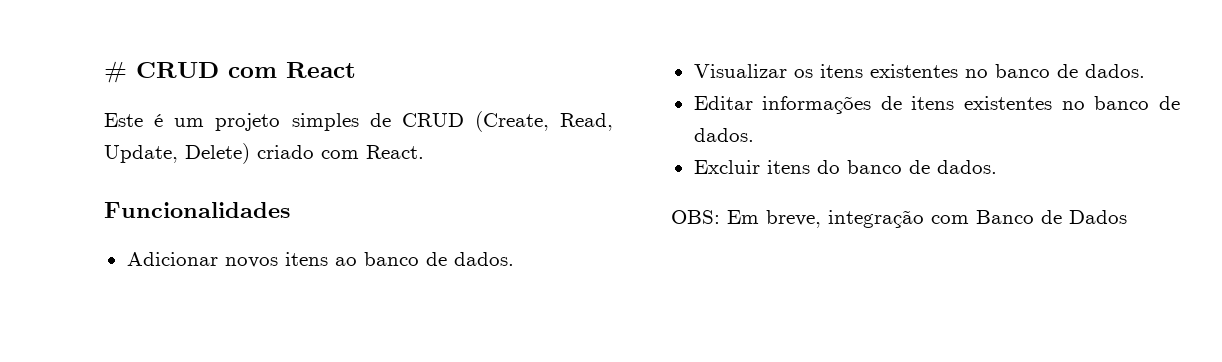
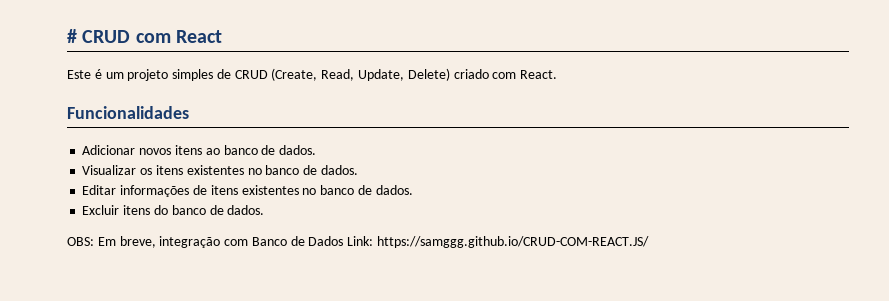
- OBS: Em breve, integração com Banco de Dados
+ OBS: Em breve, integração com Banco de Dados Link: https://samggg.github.io/CRUD-COM-REACT.JS/

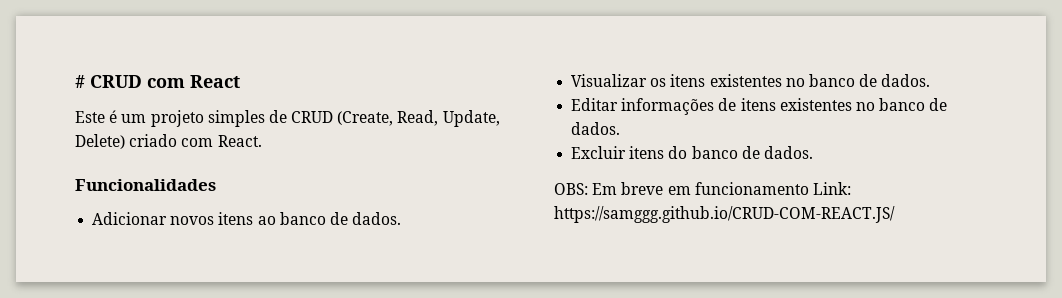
- OBS: Em breve, integração com Banco de Dados Link: https://samggg.github.io/CRUD-COM-REACT.JS/
+ OBS: Em breve em funcionamento Link: https://samggg.github.io/CRUD-COM-REACT.JS/

